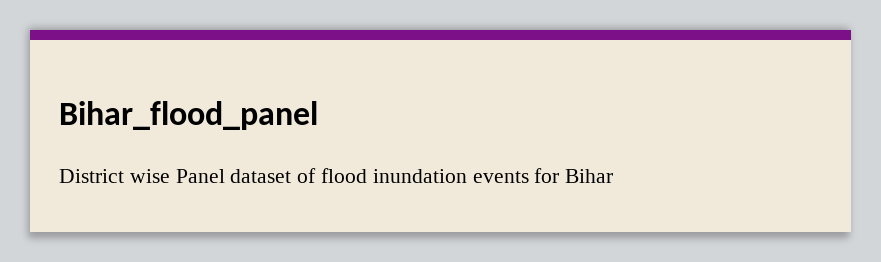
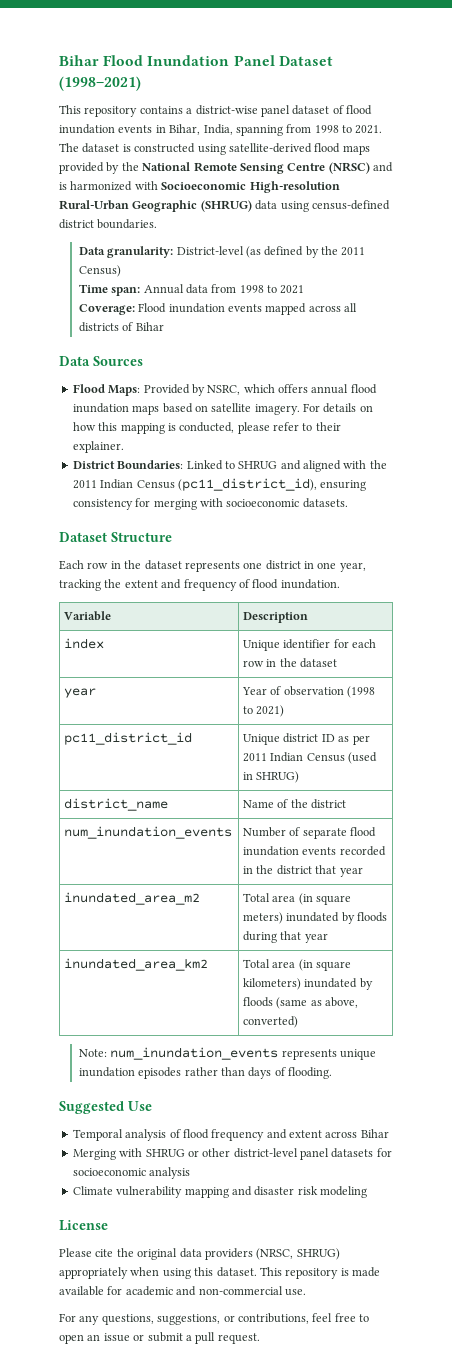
- Bihar_flood_panel
- District wise Panel dataset of flood inundation events for Bihar
+ Bihar Flood Inundation Panel Dataset (1998–2021)
+ This repository contains a district-wise panel dataset of flood inundation events in Bihar, India, spanning from 1998 to 2021. The dataset is constructed using satellite-derived flood maps provided by the National Remote Sensing Centre (NRSC) and is harmonized with Socioeconomic High-resolution Rural-Urban Geographic (SHRUG) data using census-defined district boundaries.
+ Data granularity: District-level (as defined by the 2011 Census)
+ Time span: Annual data from 1998 to 2021
+ Coverage: Flood inundation events mapped across all districts of Bihar
+ Data Sources
+ Flood Maps: Provided by NSRC, which offers annual flood inundation maps based on satellite imagery. For details on how this mapping is conducted, please refer to their explainer.
+ District Boundaries: Linked to SHRUG and aligned with the 2011 Indian Census (pc11_district_id), ensuring consistency for merging with socioeconomic datasets.
+ Dataset Structure
+ Each row in the dataset represents one district in one year, tracking the extent and frequency of flood inundation.
+ Variable | Description
+ index | Unique identifier for each row in the dataset
+ year | Year of observation (1998 to 2021)
+ pc11_district_id | Unique district ID as per 2011 Indian Census (used in SHRUG)
+ district_name | Name of the district
+ num_inundation_events | Number of separate flood inundation events recorded in the district that year
+ inundated_area_m2 | Total area (in square meters) inundated by floods during that year
+ inundated_area_km2 | Total area (in square kilometers) inundated by floods (same as above, converted)
+ Note: num_inundation_events represents unique inundation episodes rather than days of flooding.
+ Suggested Use
+ Temporal analysis of flood frequency and extent across Bihar
+ Merging with SHRUG or other district-level panel datasets for socioeconomic analysis
+ Climate vulnerability mapping and disaster risk modeling
+ License
+ Please cite the original data providers (NRSC, SHRUG) appropriately when using this dataset. This repository is made available for academic and non-commercial use.
+ For any questions, suggestions, or contributions, feel free to open an issue or submit a pull request.

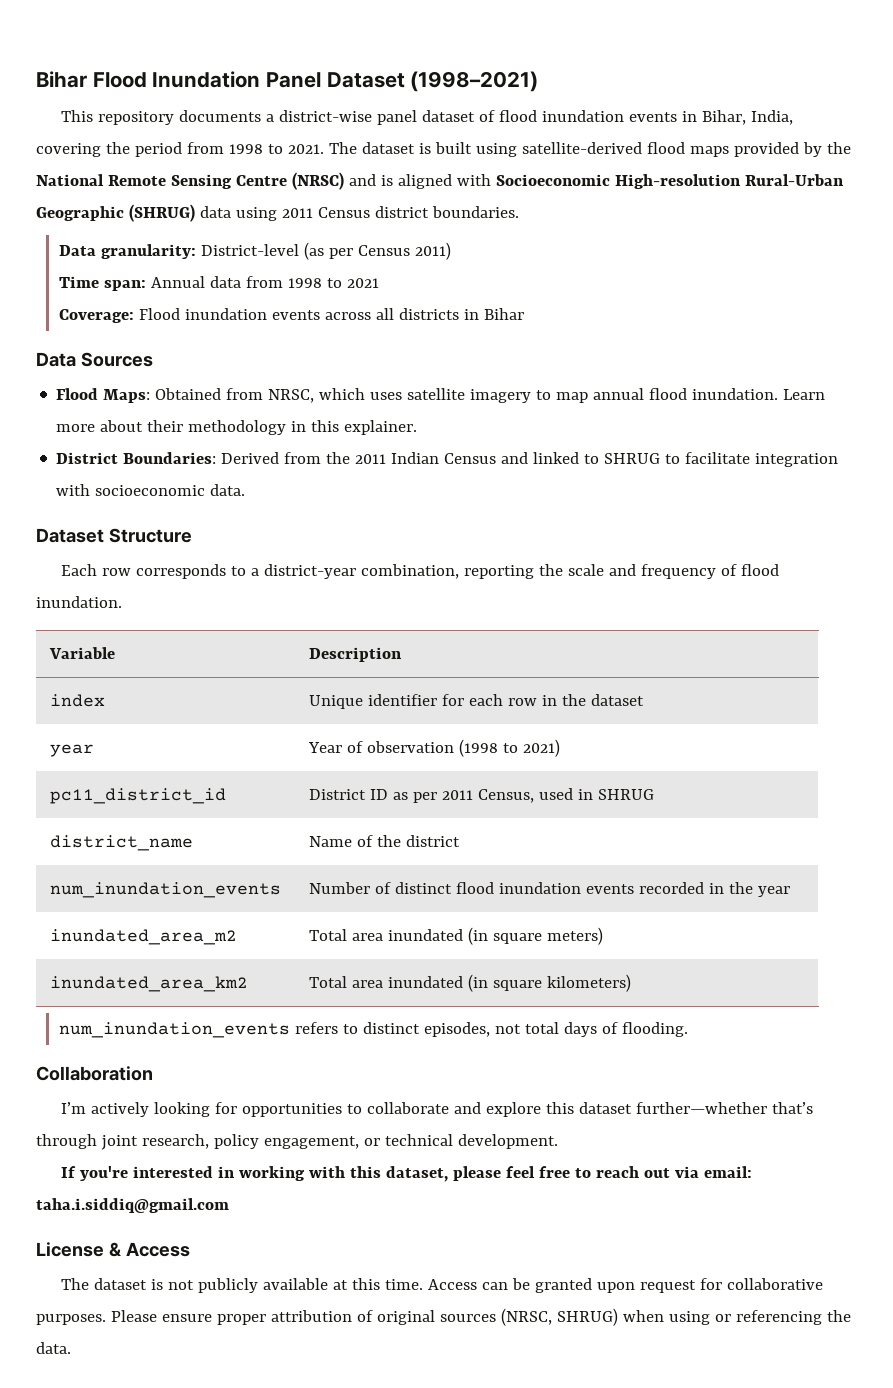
- This repository contains a district-wise panel dataset of flood inundation events in Bihar, India, spanning from 1998 to 2021.
+ This repository documents a district-wise panel dataset of flood inundation events in Bihar, India, covering the period from 1998 to 2021.
- The dataset is constructed using satellite-derived flood maps provided by the National Remote Sensing Centre (NRSC) and is harmonized with Socioeconomic High-resolution Rural-Urban Geographic (SHRUG) data using census-defined district boundaries.
+ The dataset is built using satellite-derived flood maps provided by the National Remote Sensing Centre (NRSC) and is aligned with Socioeconomic High-resolution Rural-Urban Geographic (SHRUG) data using 2011 Census district boundaries.
- Data granularity: District-level (as defined by the 2011 Census)
+ Data granularity: District-level (as per Census 2011)
- Coverage: Flood inundation events mapped across all districts of Bihar
+ Coverage: Flood inundation events across all districts in Bihar
- Flood Maps: Provided by NSRC, which offers annual flood inundation maps based on satellite imagery. For details on how this mapping is conducted, please refer to their explainer.
- District Boundaries: Linked to SHRUG and aligned with the 2011 Indian Census (pc11_district_id), ensuring consistency for merging with socioeconomic datasets.
+ Flood Maps: Obtained from NRSC, which uses satellite imagery to map annual flood inundation. Learn more about their methodology in this explainer.
+ District Boundaries: Derived from the 2011 Indian Census and linked to SHRUG to facilitate integration with socioeconomic data.
- Each row in the dataset represents one district in one year, tracking the extent and frequency of flood inundation.
+ Each row corresponds to a district-year combination, reporting the scale and frequency of flood inundation.
- pc11_district_id | Unique district ID as per 2011 Indian Census (used in SHRUG)
+ pc11_district_id | District ID as per 2011 Census, used in SHRUG
- num_inundation_events | Number of separate flood inundation events recorded in the district that year
+ num_inundation_events | Number of distinct flood inundation events recorded in the year
- inundated_area_m2 | Total area (in square meters) inundated by floods during that year
+ inundated_area_m2 | Total area inundated (in square meters)
- inundated_area_km2 | Total area (in square kilometers) inundated by floods (same as above, converted)
- Note: num_inundation_events represents unique inundation episodes rather than days of flooding.
- Suggested Use
- Temporal analysis of flood frequency and extent across Bihar
- Merging with SHRUG or other district-level panel datasets for socioeconomic analysis
- Climate vulnerability mapping and disaster risk modeling
- License
- Please cite the original data providers (NRSC, SHRUG) appropriately when using this dataset. This repository is made available for academic and non-commercial use.
- For any questions, suggestions, or contributions, feel free to open an issue or submit a pull request.
+ inundated_area_km2 | Total area inundated (in square kilometers)
+ num_inundation_events refers to distinct episodes, not total days of flooding.
+ Collaboration
+ I’m actively looking for opportunities to collaborate and explore this dataset further—whether that’s through joint research, policy engagement, or technical development.
+ If you're interested in working with this dataset, please feel free to reach out via email: taha.i.siddiq@gmail.com
+ License & Access
+ The dataset is not publicly available at this time. Access can be granted upon request for collaborative purposes. Please ensure proper attribution of original sources (NRSC, SHRUG) when using or referencing the data.

